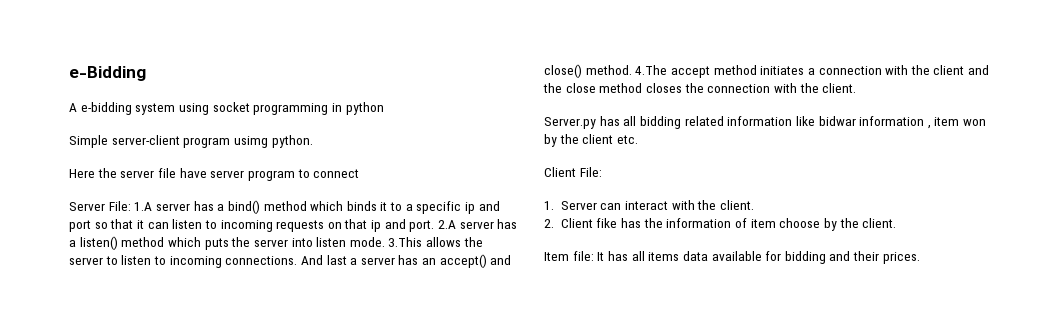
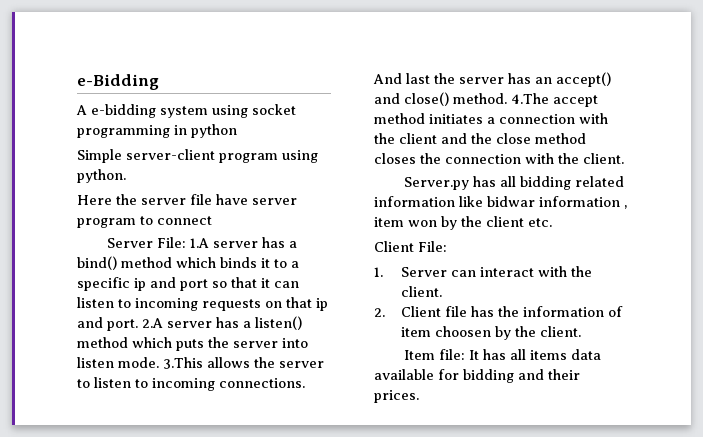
- Simple server-client program usimg python.
+ Simple server-client program using python.
- And last a server has an accept() and close() method.
+ And last the server has an accept() and close() method.
- 2. Client fike has the information of item choose by the client.
+ 2. Client file has the information of item choosen by the client.

